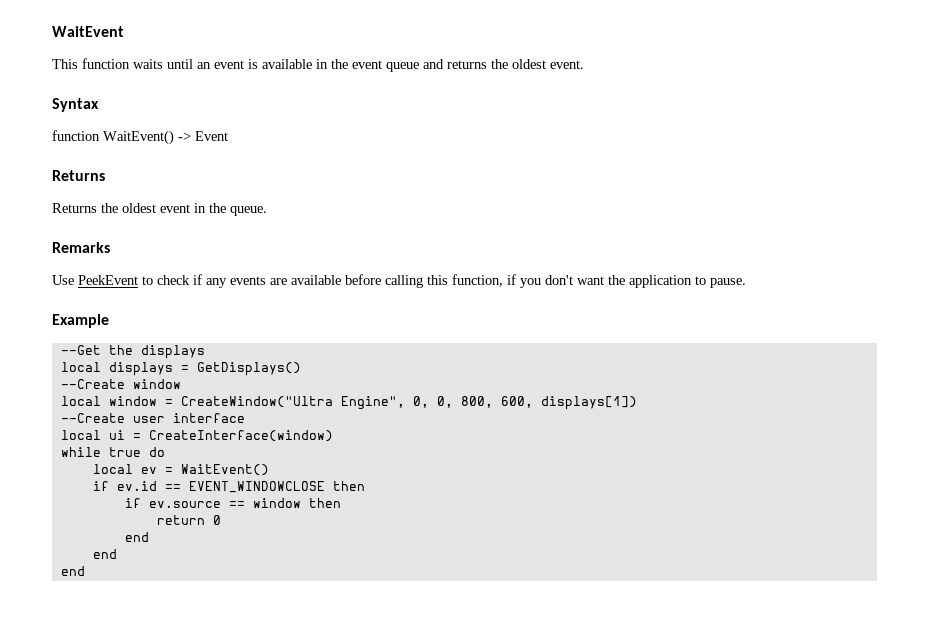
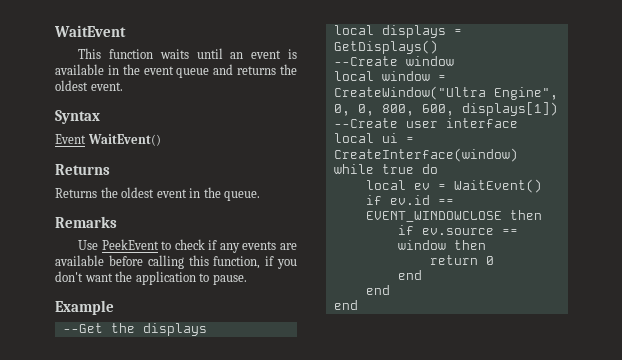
- function WaitEvent() -> Event
+ Event WaitEvent()

